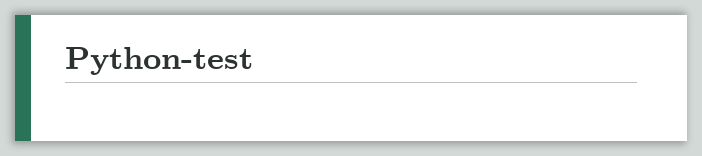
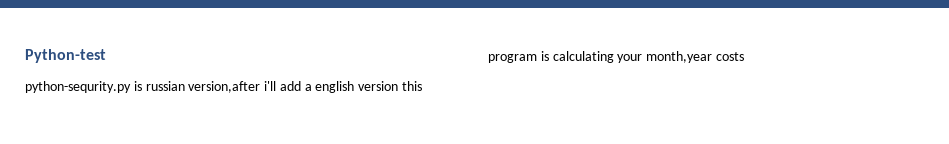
+ python-sequrity.py is russian version,after i'll add a english version this program is calculating your month,year costs

